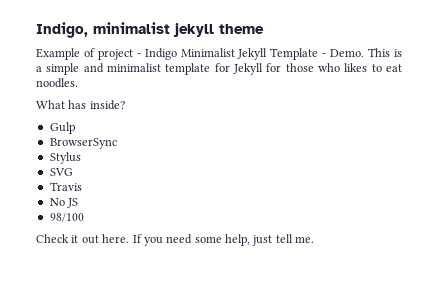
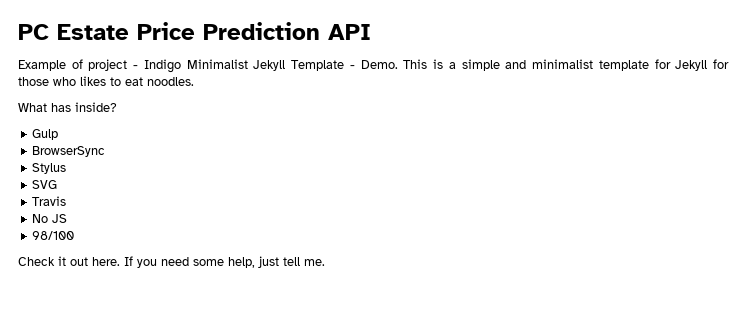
- Indigo, minimalist jekyll theme
+ PC Estate Price Prediction API

